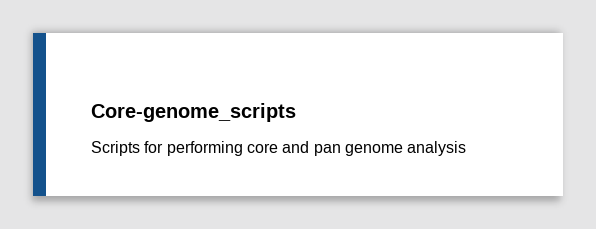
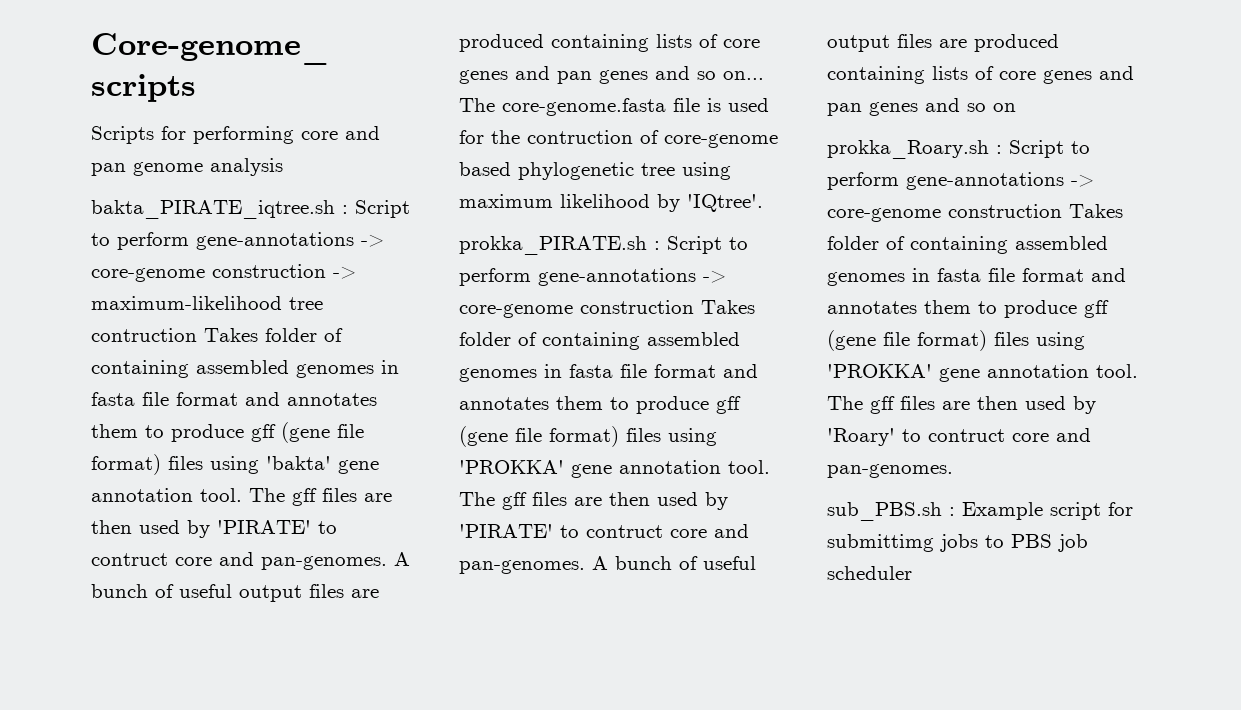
+ bakta_PIRATE_iqtree.sh : Script to perform gene-annotations -> core-genome construction -> maximum-likelihood tree contruction Takes folder of containing assembled genomes in fasta file format and annotates them to produce gff (gene file format) files using 'bakta' gene annotation tool. The gff files are then used by 'PIRATE' to contruct core and pan-genomes. A bunch of useful output files are produced containing lists of core genes and pan genes and so on... The core-genome.fasta file is used for the contruction of core-genome based phylogenetic tree using maximum likelihood by 'IQtree'.
+ prokka_PIRATE.sh : Script to perform gene-annotations -> core-genome construction Takes folder of containing assembled genomes in fasta file format and annotates them to produce gff (gene file format) files using 'PROKKA' gene annotation tool. The gff files are then used by 'PIRATE' to contruct core and pan-genomes. A bunch of useful output files are produced containing lists of core genes and pan genes and so on
+ prokka_Roary.sh : Script to perform gene-annotations -> core-genome construction Takes folder of containing assembled genomes in fasta file format and annotates them to produce gff (gene file format) files using 'PROKKA' gene annotation tool. The gff files are then used by 'Roary' to contruct core and pan-genomes.
+ sub_PBS.sh : Example script for submittimg jobs to PBS job scheduler

